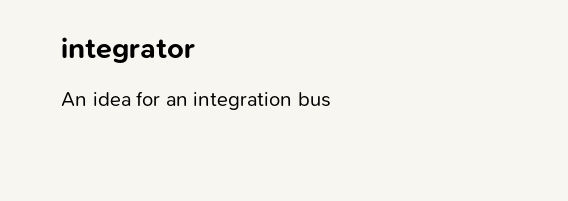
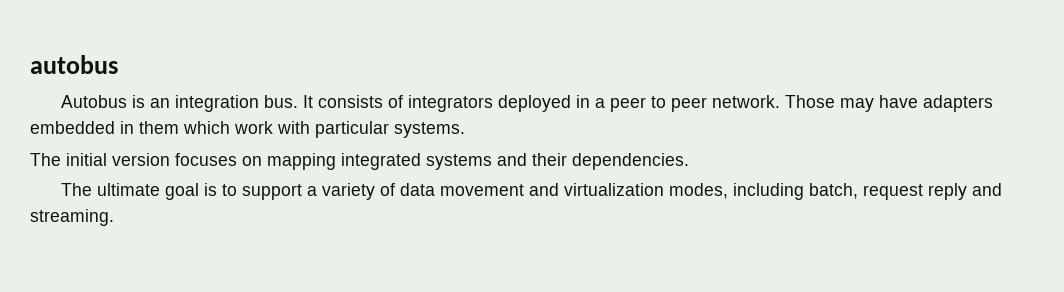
- integrator
- An idea for an integration bus
+ autobus
+ Autobus is an integration bus. It consists of integrators deployed in a peer to peer network. Those may have adapters embedded in them which work with particular systems.
+ The initial version focuses on mapping integrated systems and their dependencies.
+ The ultimate goal is to support a variety of data movement and virtualization modes, including batch, request reply and streaming.

